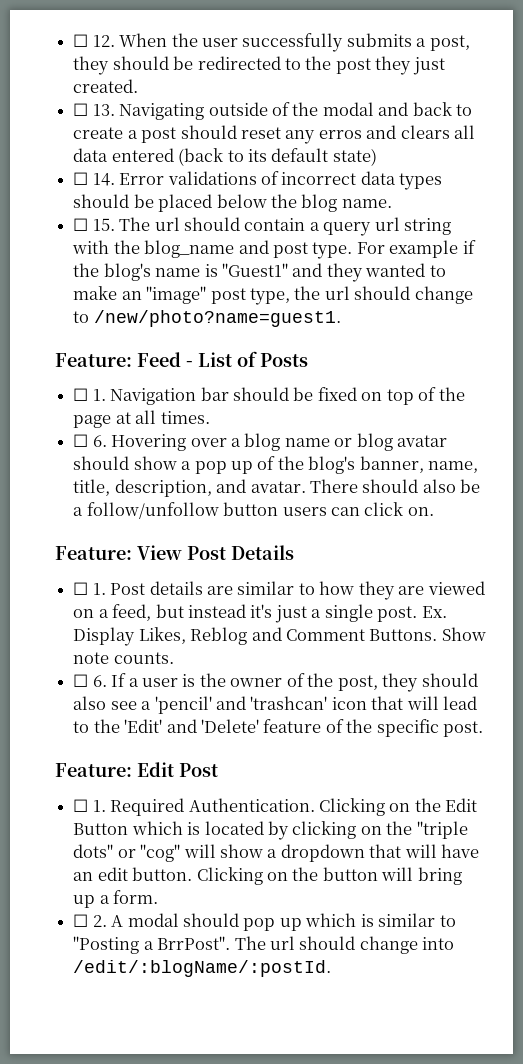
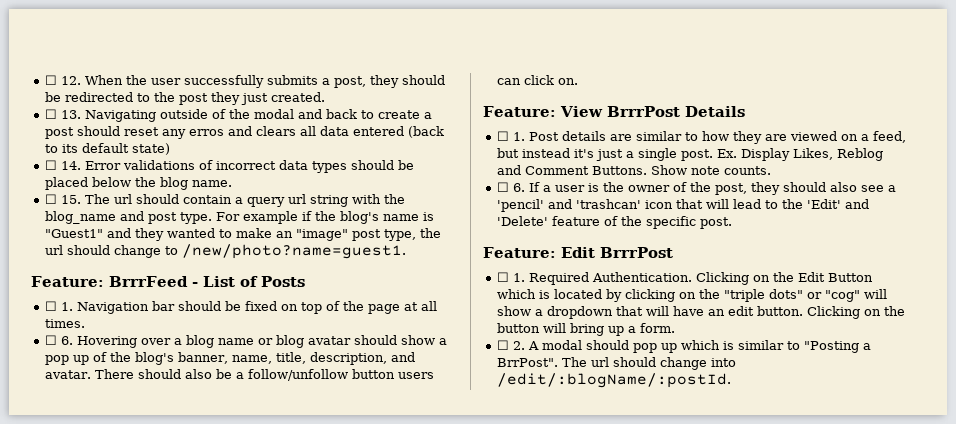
- Feature: Feed - List of Posts
+ Feature: BrrrFeed - List of Posts
- Feature: View Post Details
+ Feature: View BrrrPost Details
- Feature: Edit Post
+ Feature: Edit BrrrPost

